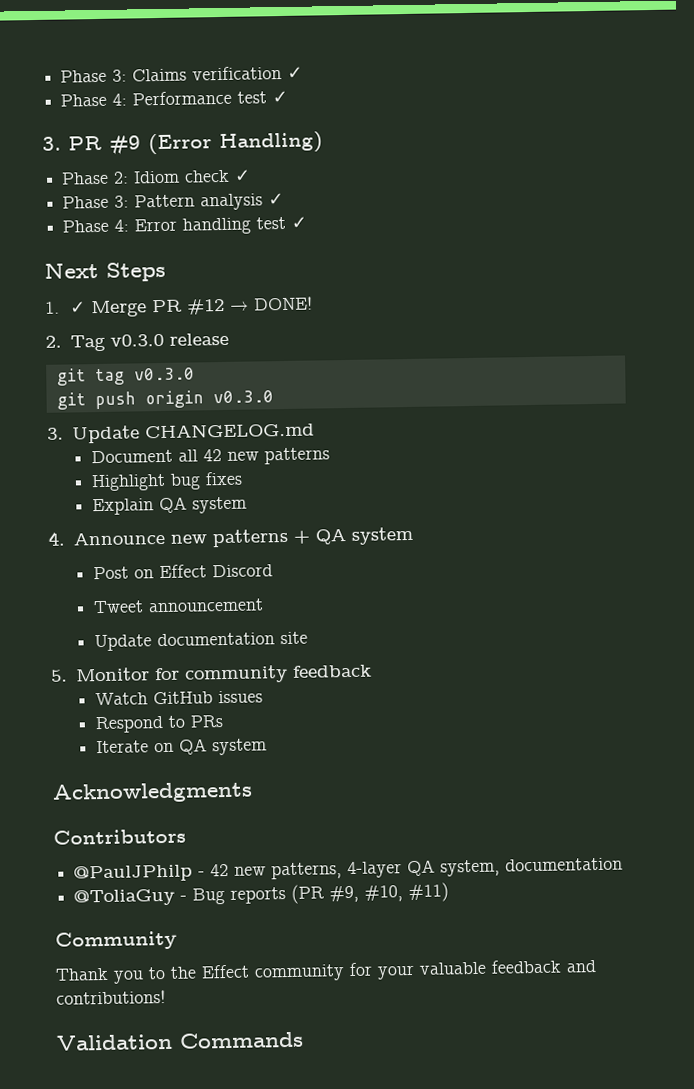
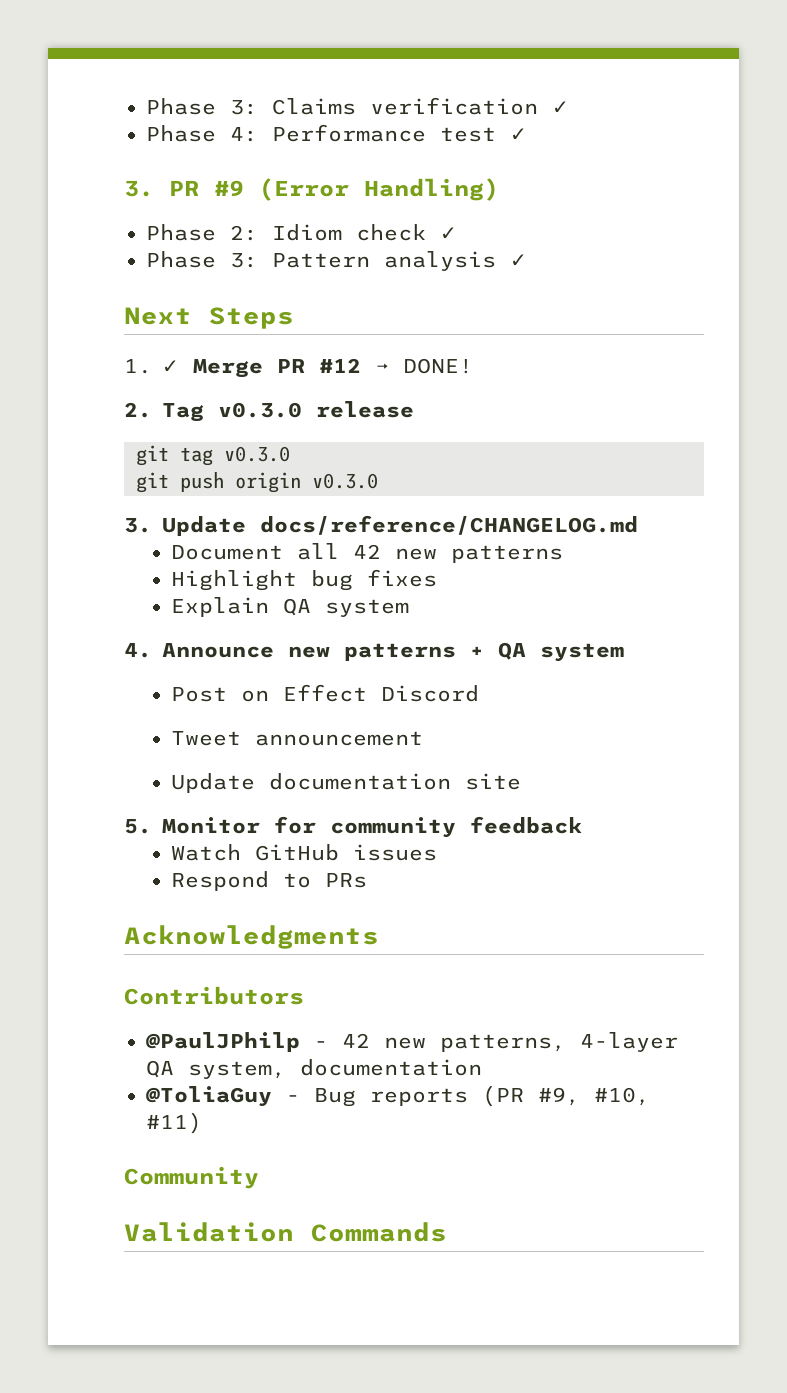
- Phase 4: Error handling test ✓
- 3. Update CHANGELOG.md
+ 3. Update docs/reference/CHANGELOG.md
- Iterate on QA system
- Thank you to the Effect community for your valuable feedback and contributions!

